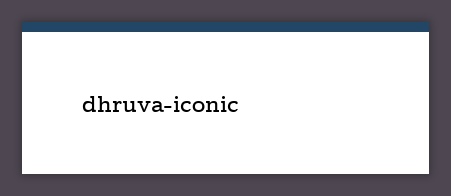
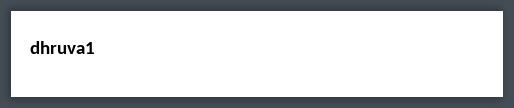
- dhruva-iconic
+ dhruva1

